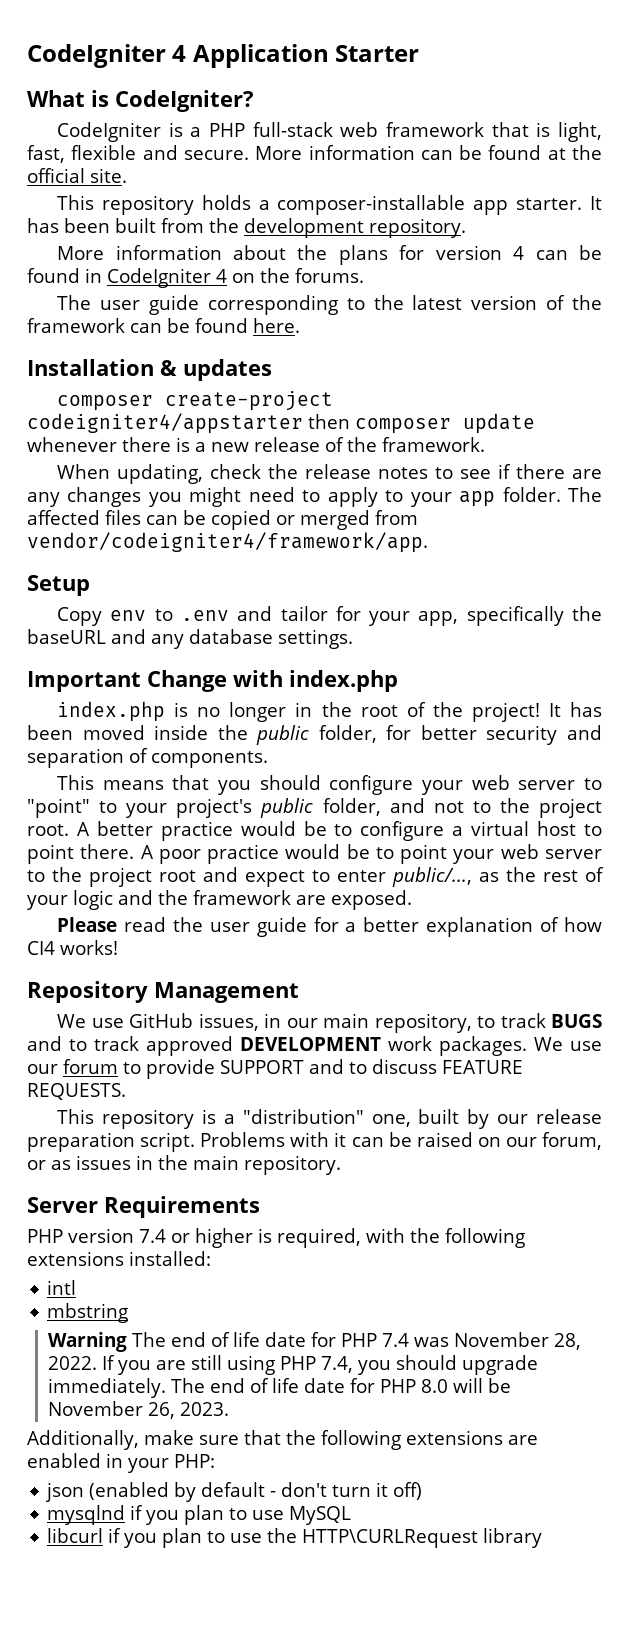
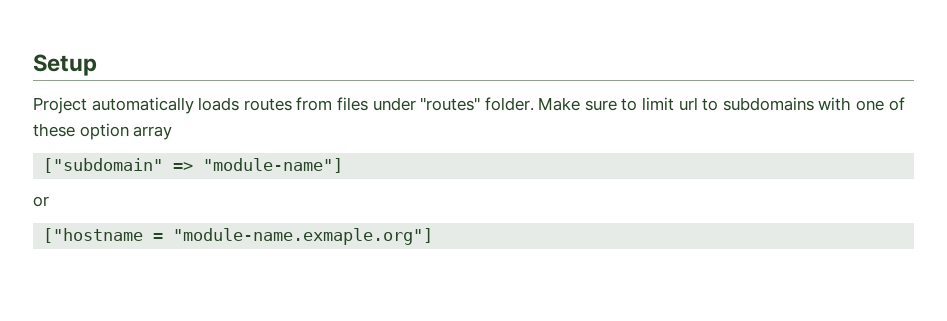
- CodeIgniter 4 Application Starter
- What is CodeIgniter?
- CodeIgniter is a PHP full-stack web framework that is light, fast, flexible and secure. More information can be found at the official site.
- This repository holds a composer-installable app starter. It has been built from the development repository.
- More information about the plans for version 4 can be found in CodeIgniter 4 on the forums.
- The user guide corresponding to the latest version of the framework can be found here.
- Installation & updates
- composer create-project codeigniter4/appstarter then composer update whenever there is a new release of the framework.
- When updating, check the release notes to see if there are any changes you might need to apply to your app folder. The affected files can be copied or merged from vendor/codeigniter4/framework/app.
  Setup
- Copy env to .env and tailor for your app, specifically the baseURL and any database settings.
- Important Change with index.php
- index.php is no longer in the root of the project! It has been moved inside the public folder, for better security and separation of components.
- This means that you should configure your web server to "point" to your project's public folder, and not to the project root. A better practice would be to configure a virtual host to point there. A poor practice would be to point your web server to the project root and expect to enter public/..., as the rest of your logic and the framework are exposed.
- Please read the user guide for a better explanation of how CI4 works!
- Repository Management
- We use GitHub issues, in our main repository, to track BUGS and to track approved DEVELOPMENT work packages. We use our forum to provide SUPPORT and to discuss FEATURE REQUESTS.
- This repository is a "distribution" one, built by our release preparation script. Problems with it can be raised on our forum, or as issues in the main repository.
- Server Requirements
- PHP version 7.4 or higher is required, with the following extensions installed:
- intl
- mbstring
- Warning The end of life date for PHP 7.4 was November 28, 2022. If you are still using PHP 7.4, you should upgrade immediately. The end of life date for PHP 8.0 will be November 26, 2023.
- Additionally, make sure that the following extensions are enabled in your PHP:
- json (enabled by default - don't turn it off)
- mysqlnd if you plan to use MySQL
- libcurl if you plan to use the HTTP\CURLRequest library
+ Project automatically loads routes from files under "routes" folder. Make sure to limit url to subdomains with one of these option array
+ ["subdomain" => "module-name"]
+ or
+ ["hostname = "module-name.exmaple.org"]

